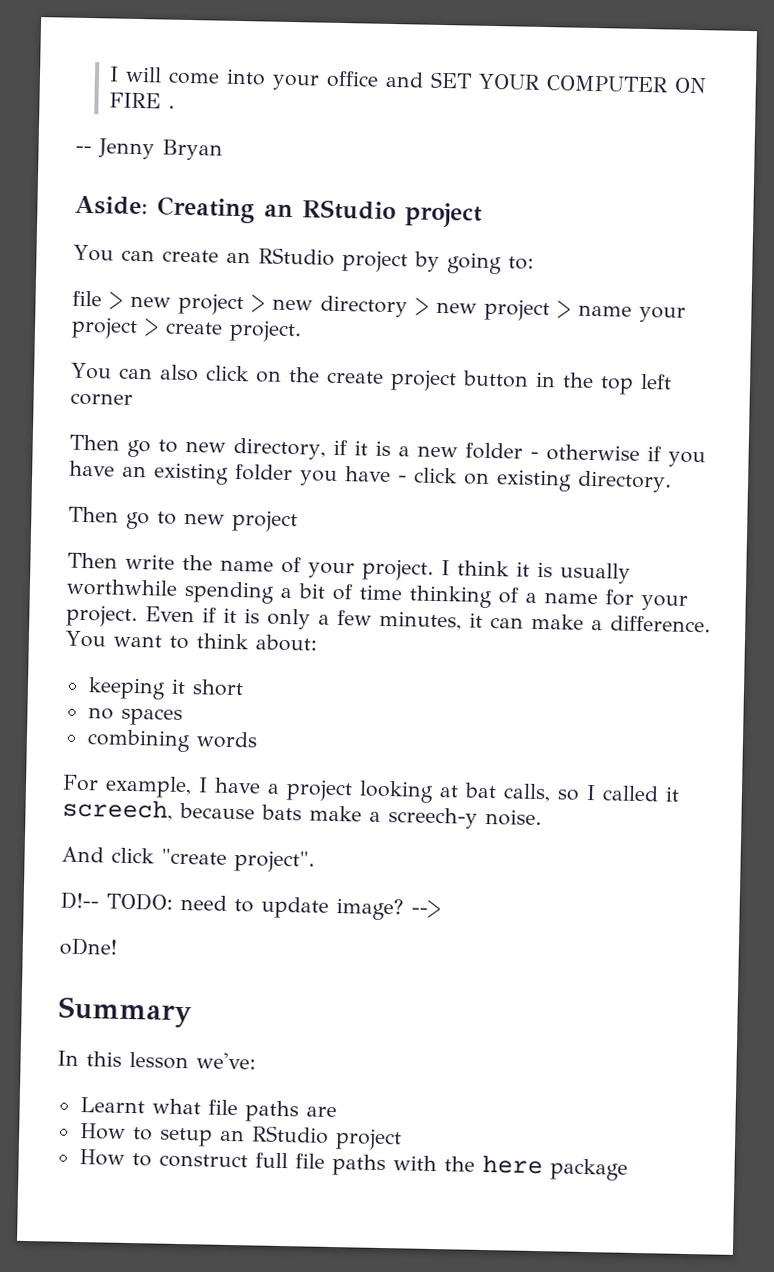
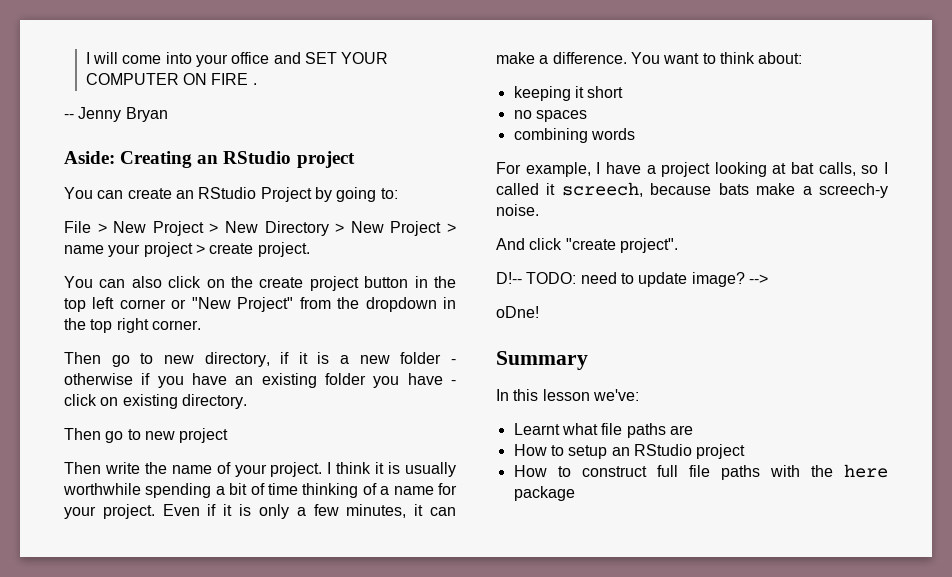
- You can create an RStudio project by going to:
+ You can create an RStudio Project by going to:
- file > new project > new directory > new project > name your project > create project.
+ File > New Project > New Directory > New Project > name your project > create project.
- You can also click on the create project button in the top left corner
+ You can also click on the create project button in the top left corner or "New Project" from the dropdown in the top right corner.

